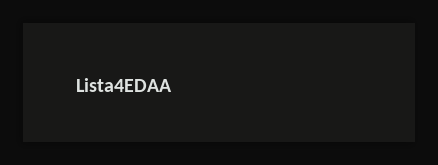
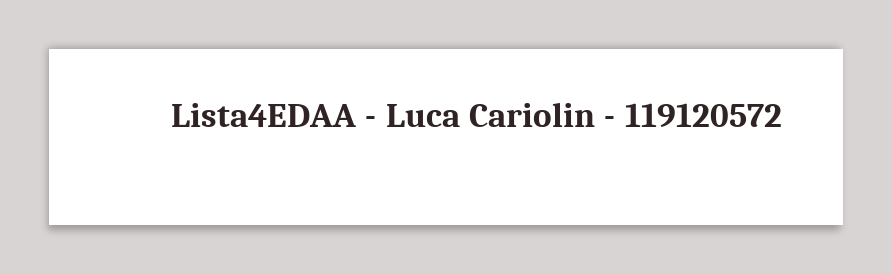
- Lista4EDAA
+ Lista4EDAA - Luca Cariolin - 119120572

